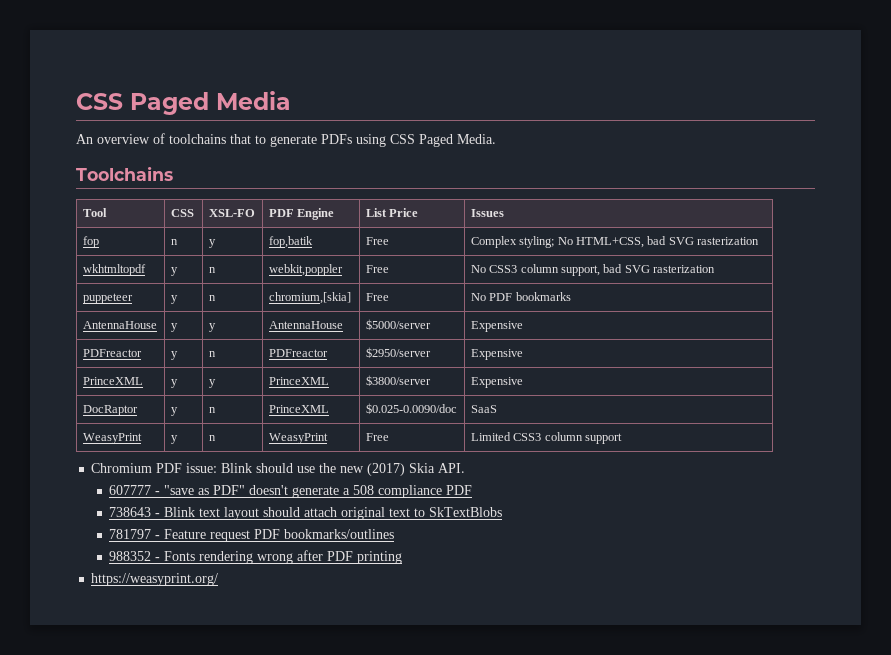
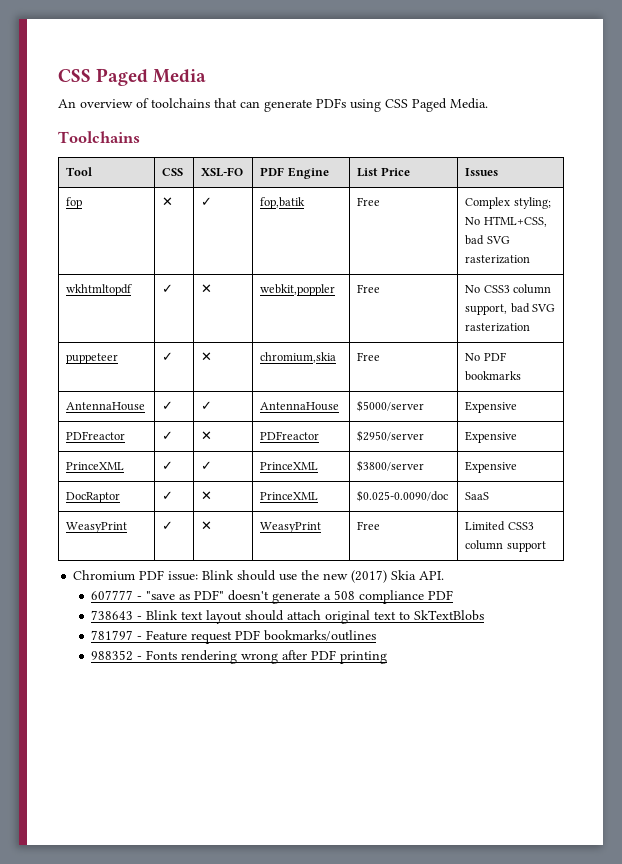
- An overview of toolchains that to generate PDFs using CSS Paged Media.
+ An overview of toolchains that can generate PDFs using CSS Paged Media.
- fop | n | y | fop,batik | Free | Complex styling; No HTML+CSS, bad SVG rasterization
+ fop | ✕ | ✓ | fop,batik | Free | Complex styling; No HTML+CSS, bad SVG rasterization
- wkhtmltopdf | y | n | webkit,poppler | Free | No CSS3 column support, bad SVG rasterization
+ wkhtmltopdf | ✓ | ✕ | webkit,poppler | Free | No CSS3 column support, bad SVG rasterization
- puppeteer | y | n | chromium,[skia] | Free | No PDF bookmarks
+ puppeteer | ✓ | ✕ | chromium,skia | Free | No PDF bookmarks
- AntennaHouse | y | y | AntennaHouse | $5000/server | Expensive
+ AntennaHouse | ✓ | ✓ | AntennaHouse | $5000/server | Expensive
- PDFreactor | y | n | PDFreactor | $2950/server | Expensive
+ PDFreactor | ✓ | ✕ | PDFreactor | $2950/server | Expensive
- PrinceXML | y | y | PrinceXML | $3800/server | Expensive
+ PrinceXML | ✓ | ✓ | PrinceXML | $3800/server | Expensive
- DocRaptor | y | n | PrinceXML | $0.025-0.0090/doc | SaaS
+ DocRaptor | ✓ | ✕ | PrinceXML | $0.025-0.0090/doc | SaaS
- WeasyPrint | y | n | WeasyPrint | Free | Limited CSS3 column support
+ WeasyPrint | ✓ | ✕ | WeasyPrint | Free | Limited CSS3 column support
- https://weasyprint.org/

